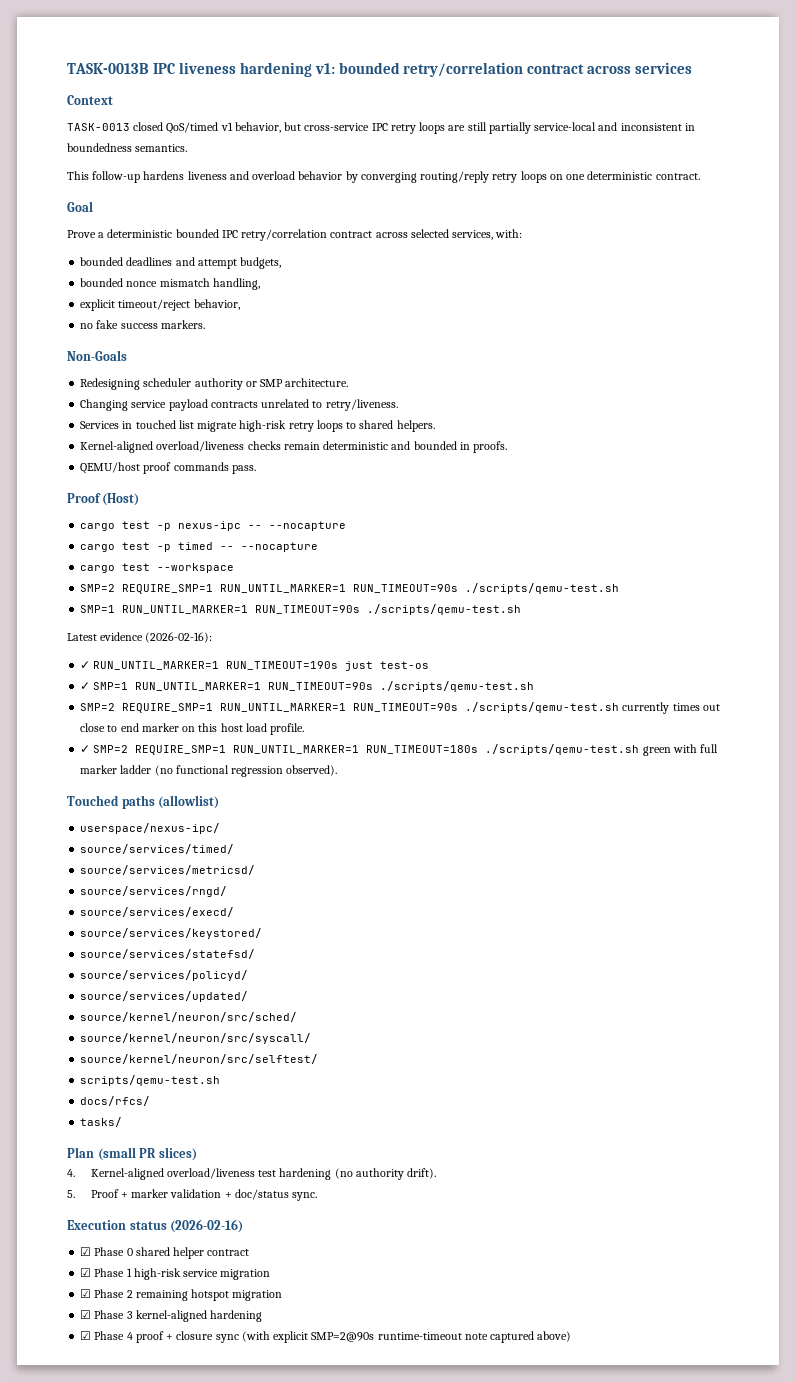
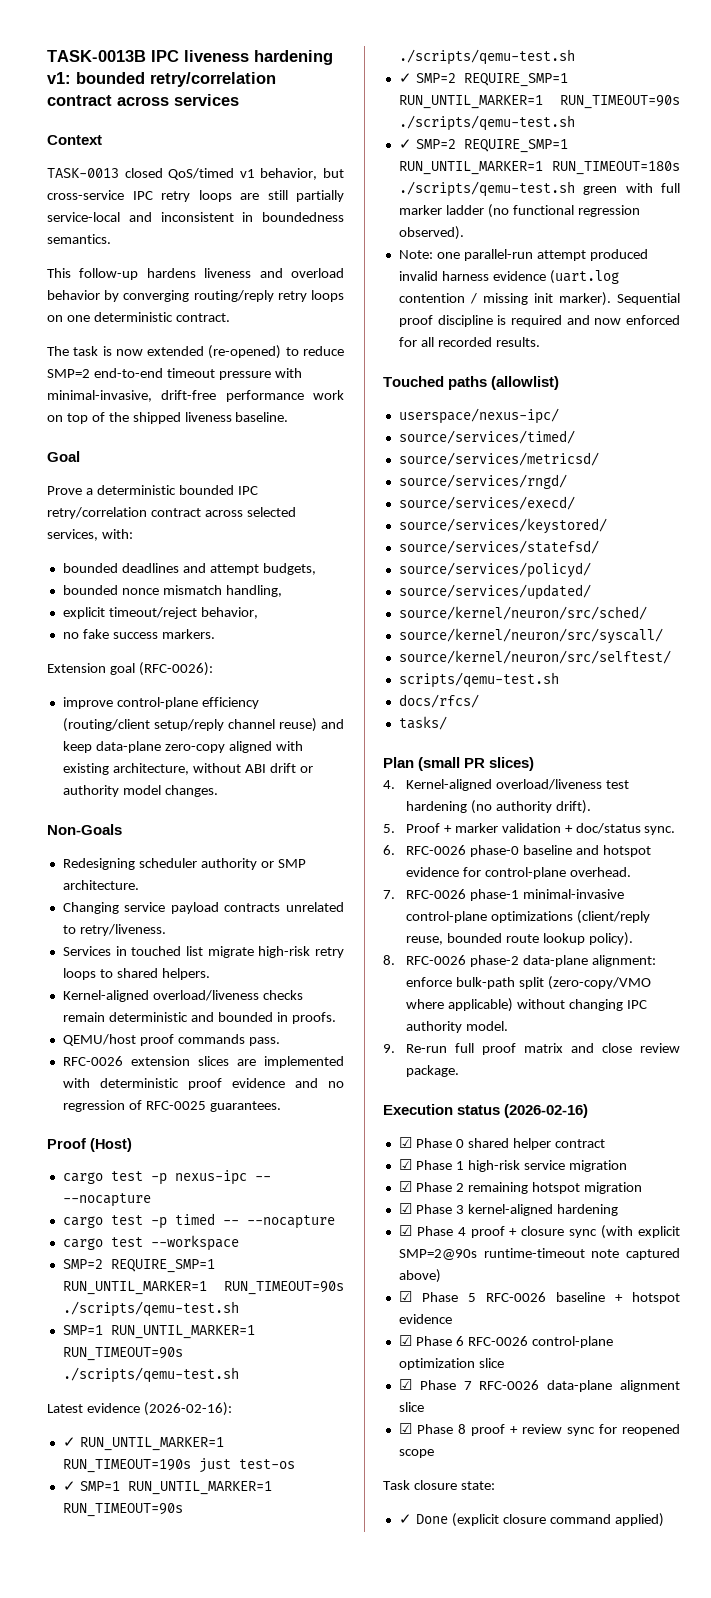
+ The task is now extended (re-opened) to reduce SMP=2 end-to-end timeout pressure with minimal-invasive, drift-free performance work on top of the shipped liveness baseline.
+ Extension goal (RFC-0026):
+ improve control-plane efficiency (routing/client setup/reply channel reuse) and keep data-plane zero-copy aligned with existing architecture, without ABI drift or authority model changes.
+ RFC-0026 extension slices are implemented with deterministic proof evidence and no regression of RFC-0025 guarantees.
- SMP=2 REQUIRE_SMP=1 RUN_UNTIL_MARKER=1 RUN_TIMEOUT=90s ./scripts/qemu-test.sh currently times out close to end marker on this host load profile.
+ ✓ SMP=2 REQUIRE_SMP=1 RUN_UNTIL_MARKER=1 RUN_TIMEOUT=90s ./scripts/qemu-test.sh
+ Note: one parallel-run attempt produced invalid harness evidence (uart.log contention / missing init marker). Sequential proof discipline is required and now enforced for all recorded results.
+ 6. RFC-0026 phase-0 baseline and hotspot evidence for control-plane overhead.
+ 7. RFC-0026 phase-1 minimal-invasive control-plane optimizations (client/reply reuse, bounded route lookup policy).
+ 8. RFC-0026 phase-2 data-plane alignment: enforce bulk-path split (zero-copy/VMO where applicable) without changing IPC authority model.
+ 9. Re-run full proof matrix and close review package.
+ ☑ Phase 5 RFC-0026 baseline + hotspot evidence
+ ☑ Phase 6 RFC-0026 control-plane optimization slice
+ ☑ Phase 7 RFC-0026 data-plane alignment slice
+ ☑ Phase 8 proof + review sync for reopened scope
+ Task closure state:
+ ✓ Done (explicit closure command applied)

